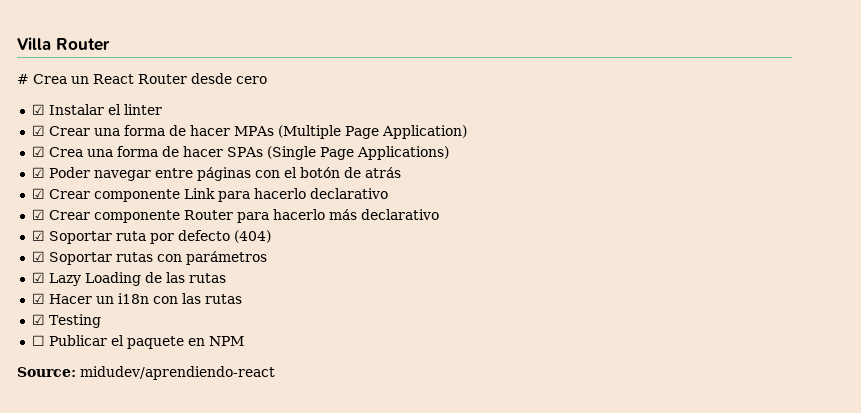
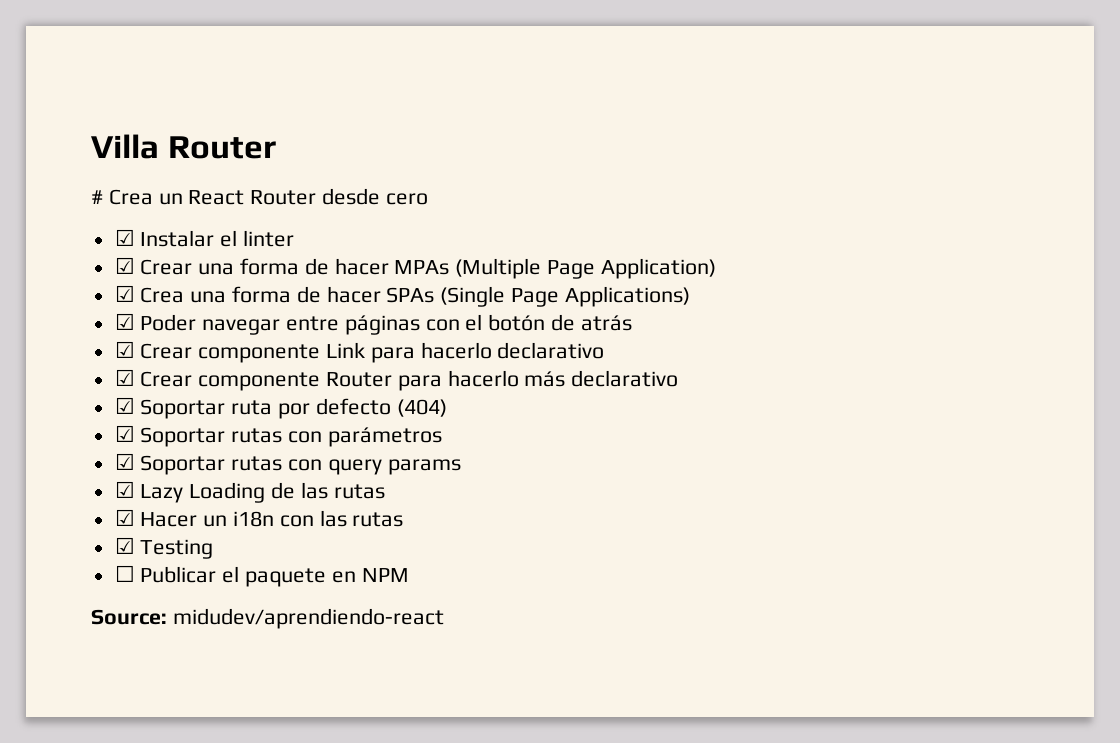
+ ☑ Soportar rutas con query params

